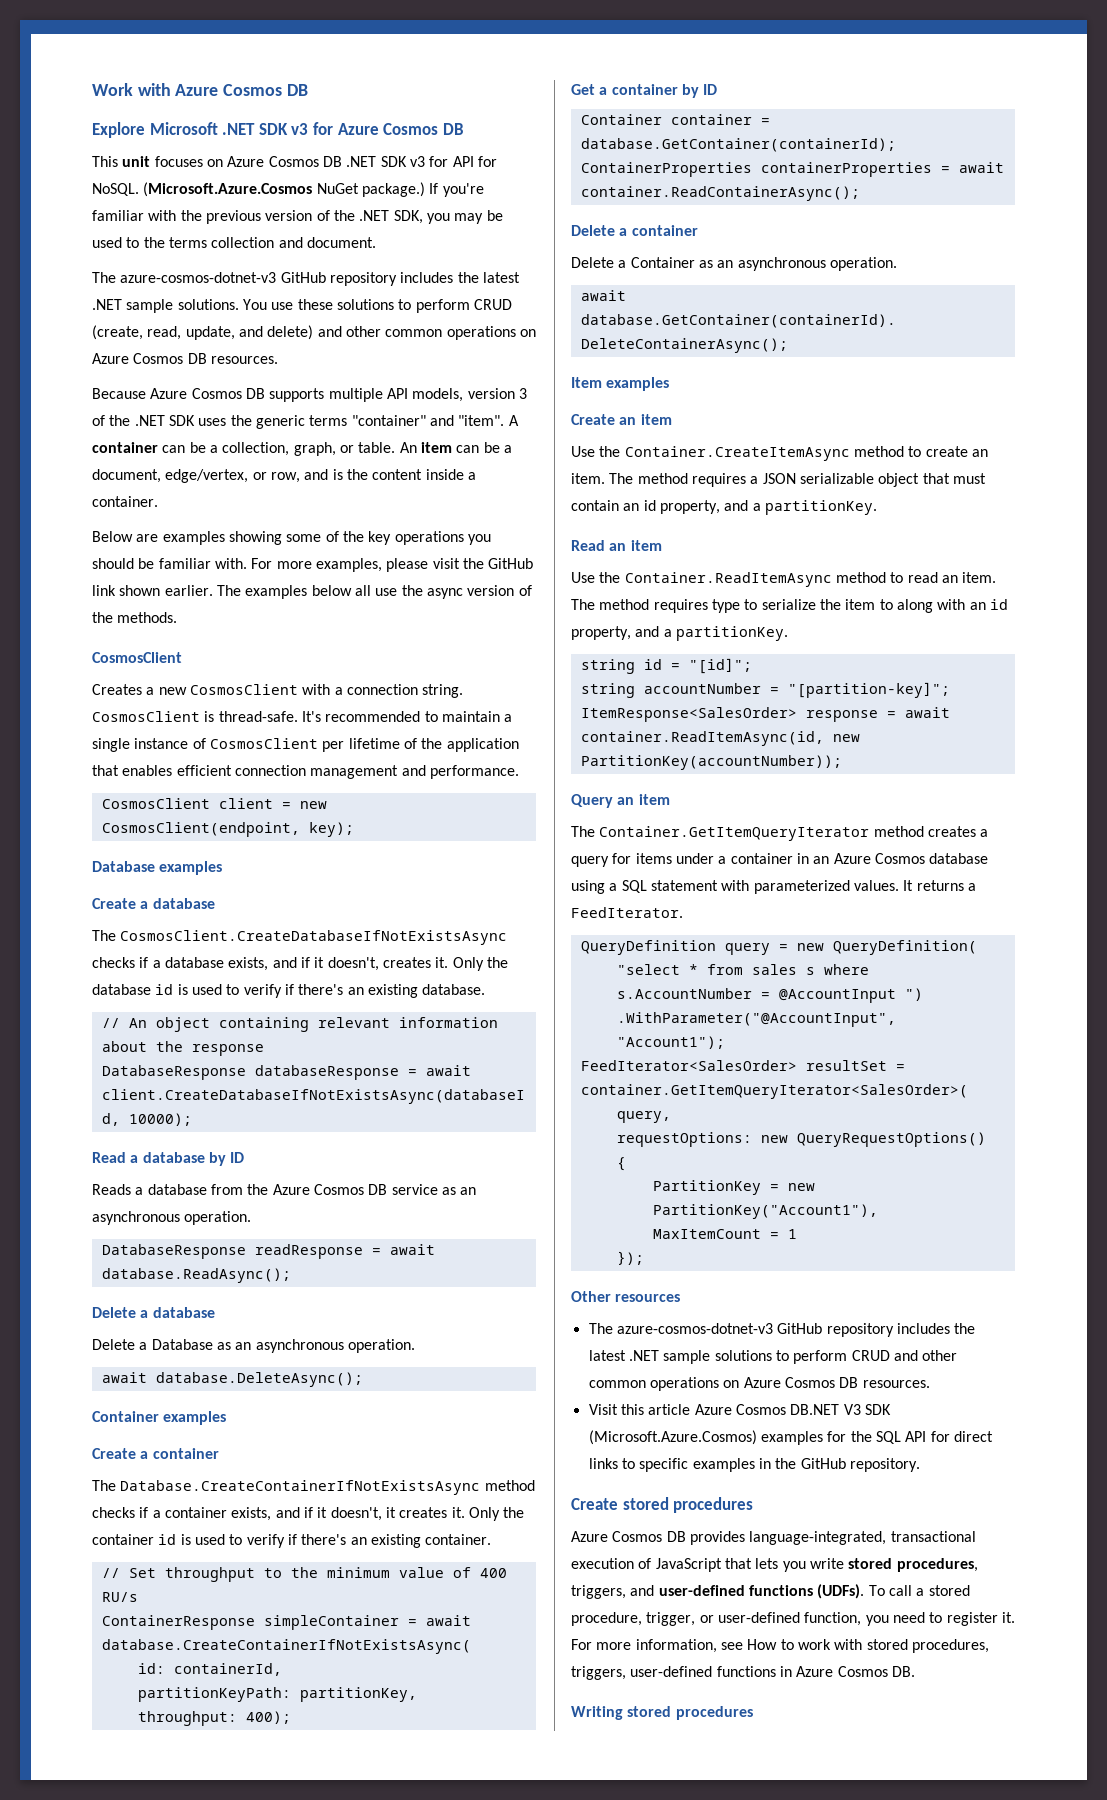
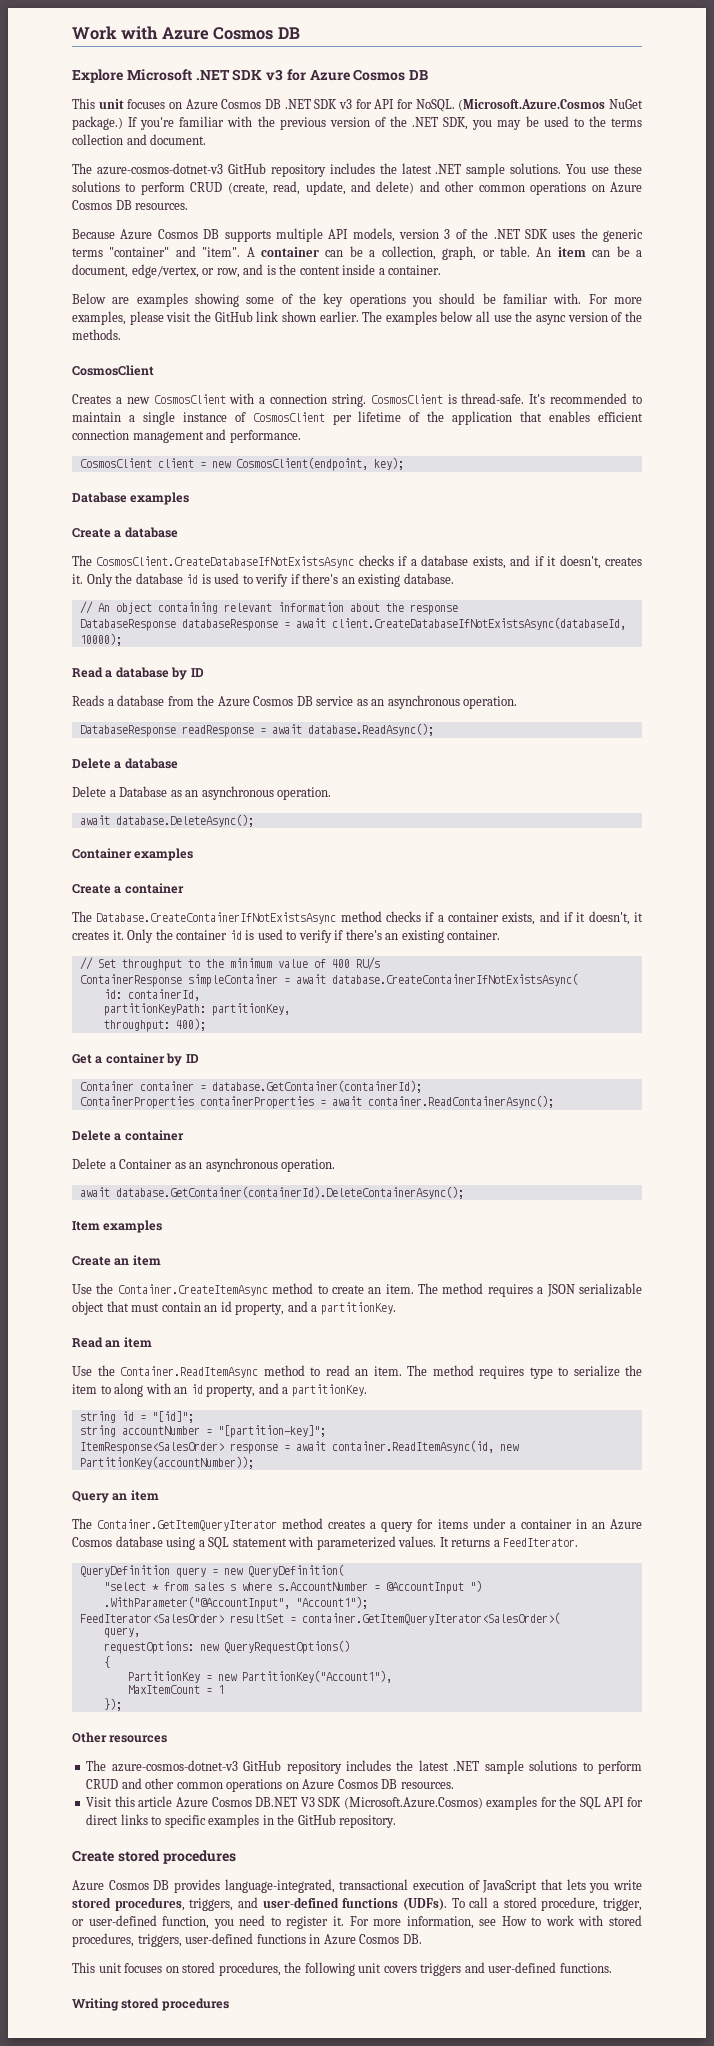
+ This unit focuses on stored procedures, the following unit covers triggers and user-defined functions.

